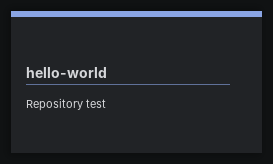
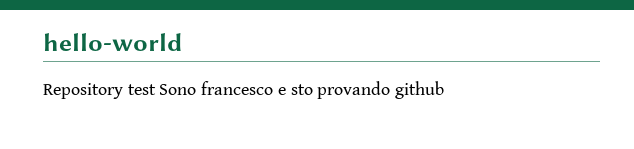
- Repository test
+ Repository test Sono francesco e sto provando github

